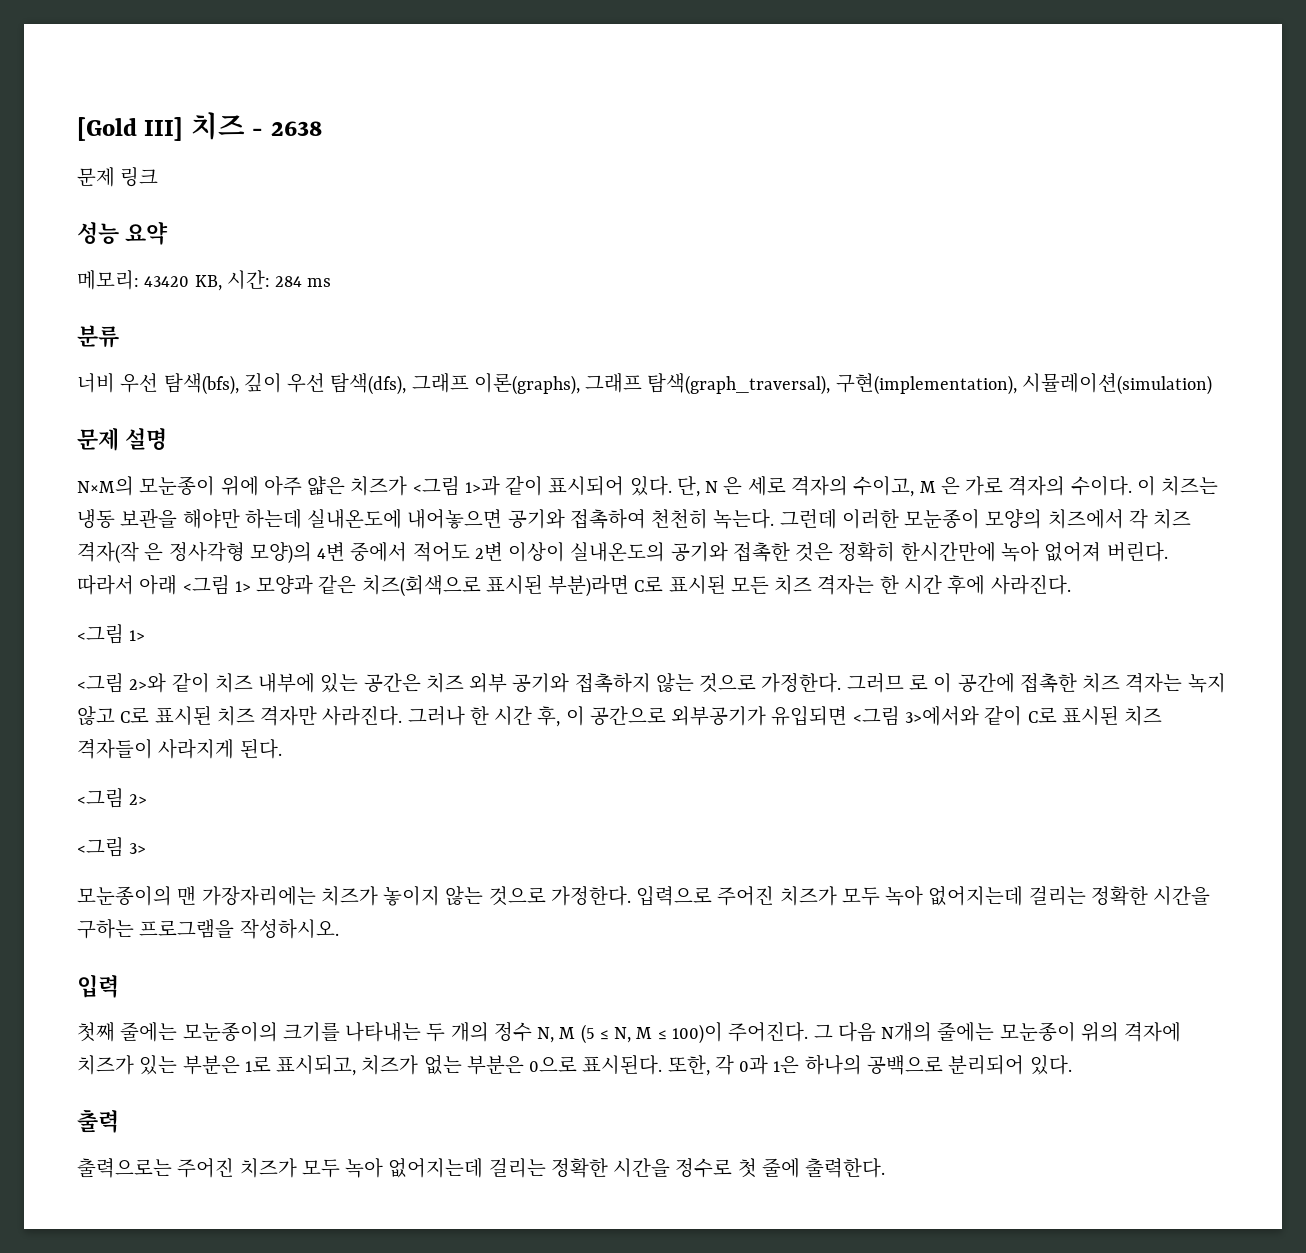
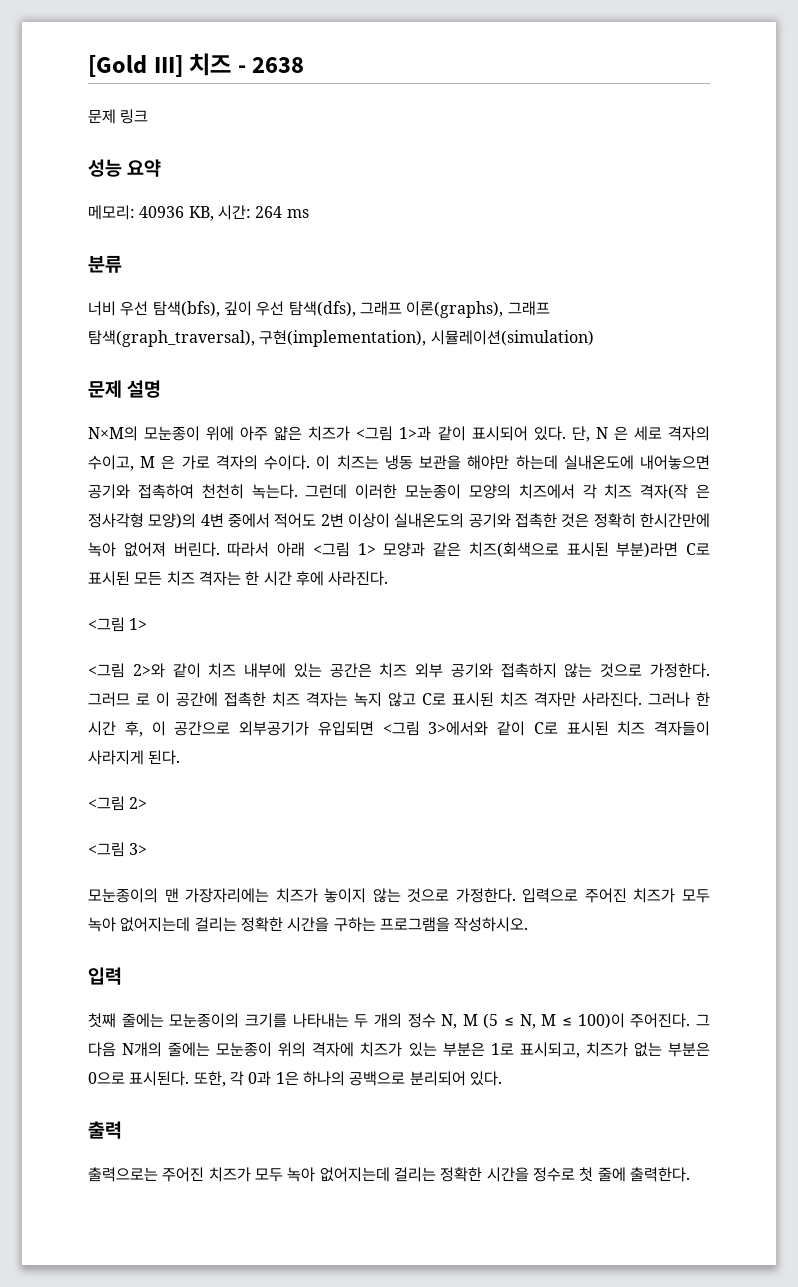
- 메모리: 43420 KB, 시간: 284 ms
+ 메모리: 40936 KB, 시간: 264 ms

